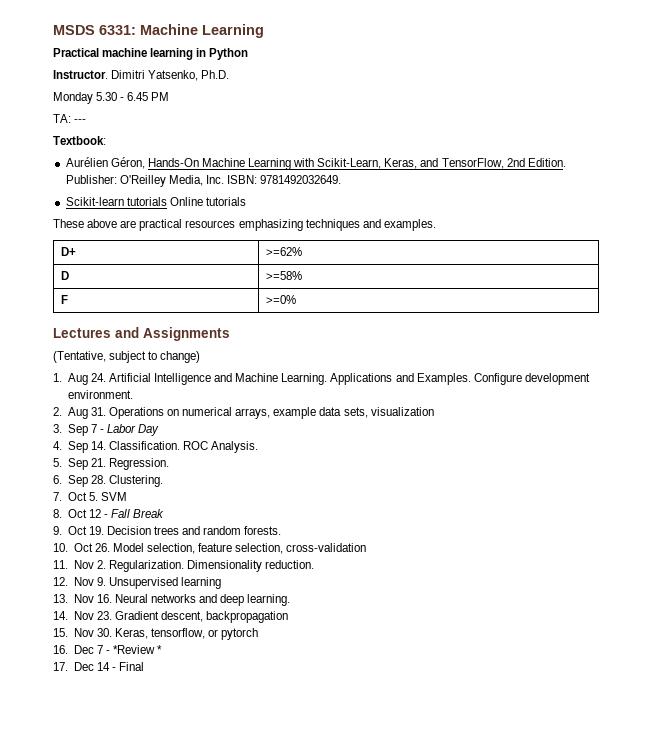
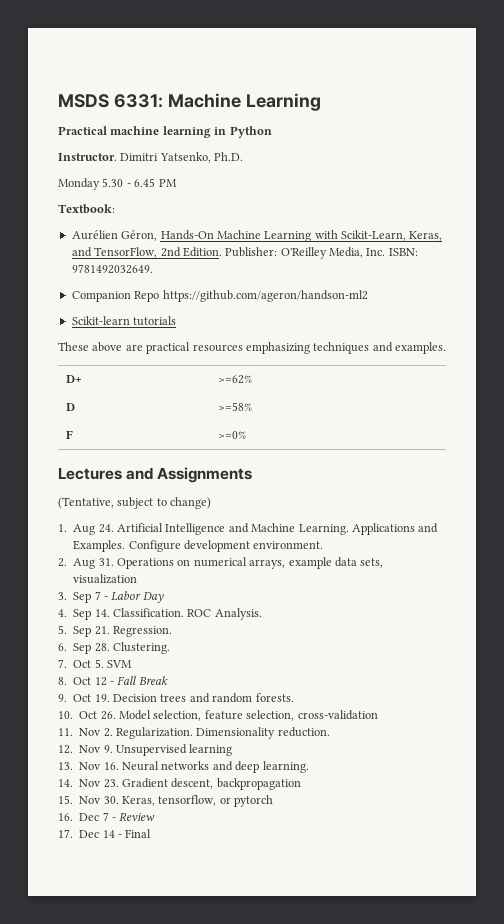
- TA: ---
+ Companion Repo https://github.com/ageron/handson-ml2
- Scikit-learn tutorials Online tutorials
+ Scikit-learn tutorials
- 16. Dec 7 - *Review *
+ 16. Dec 7 - Review

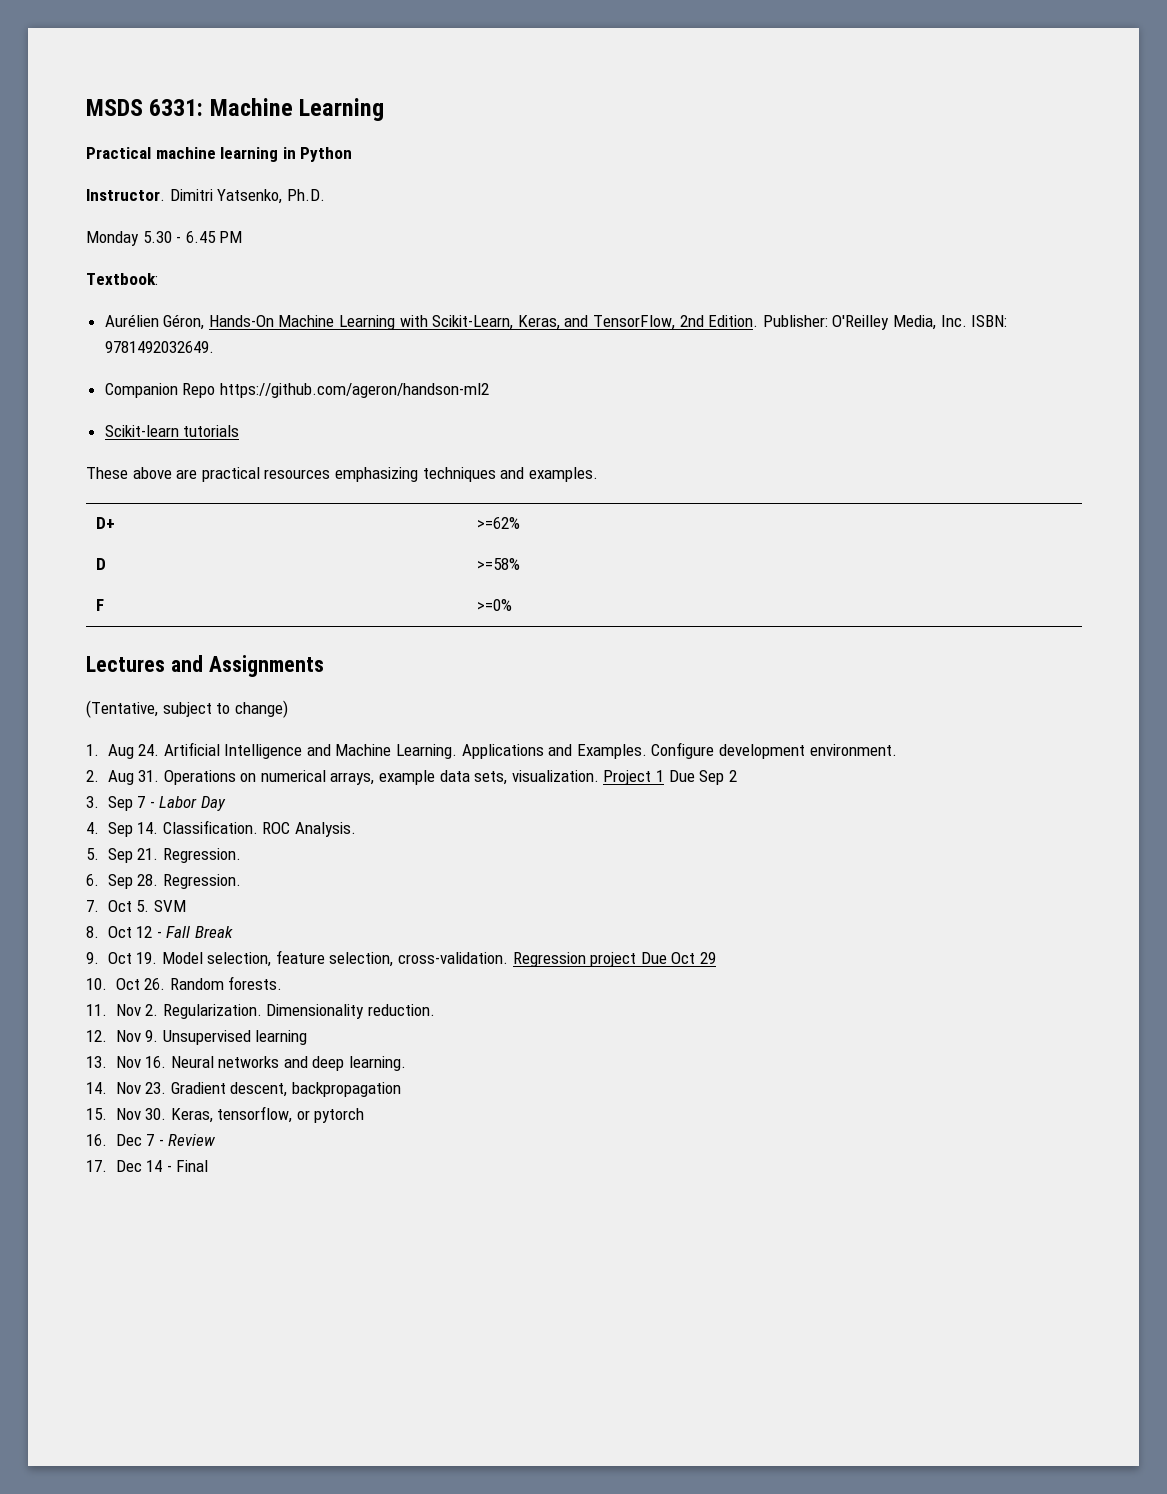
- 2. Aug 31. Operations on numerical arrays, example data sets, visualization
+ 2. Aug 31. Operations on numerical arrays, example data sets, visualization. Project 1 Due Sep 2
- 6. Sep 28. Clustering.
+ 6. Sep 28. Regression.
- 9. Oct 19. Decision trees and random forests.
- 10. Oct 26. Model selection, feature selection, cross-validation
+ 9. Oct 19. Model selection, feature selection, cross-validation. Regression project Due Oct 29
+ 10. Oct 26. Random forests.

